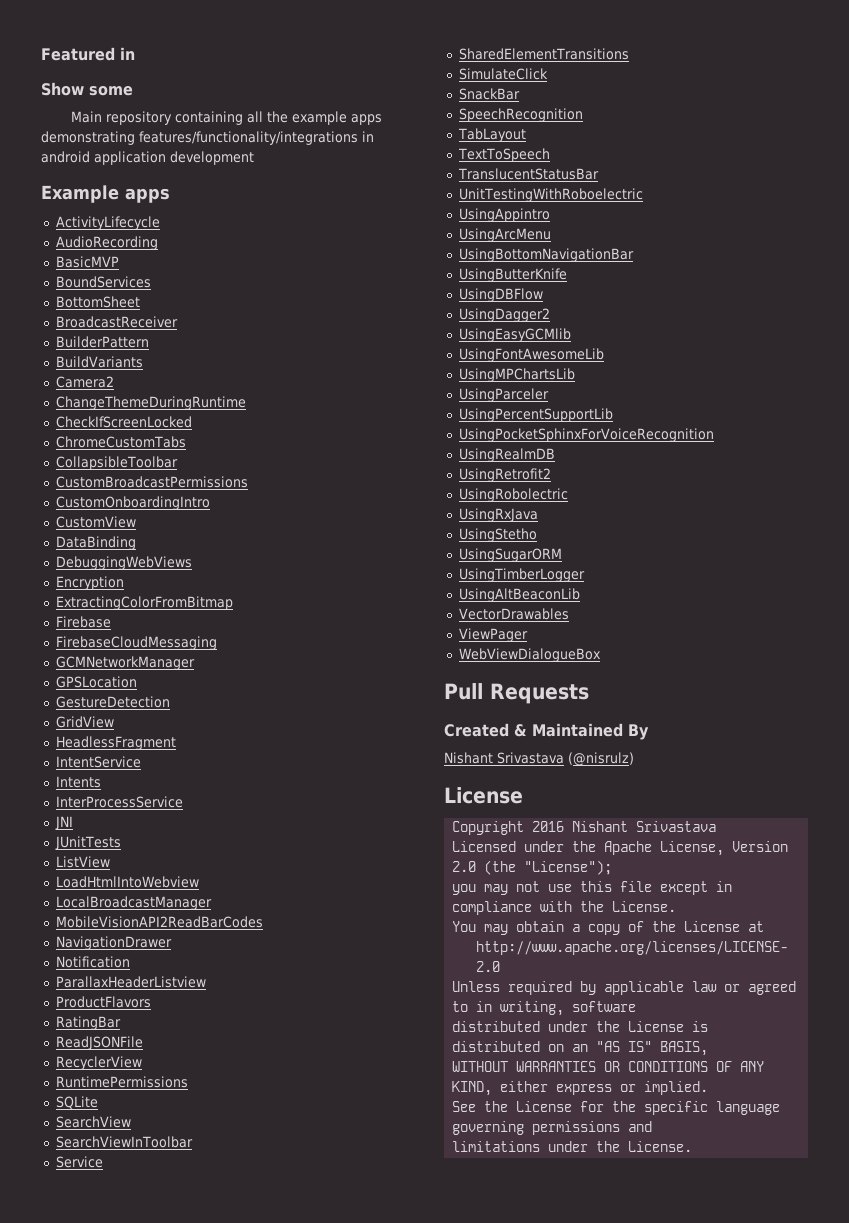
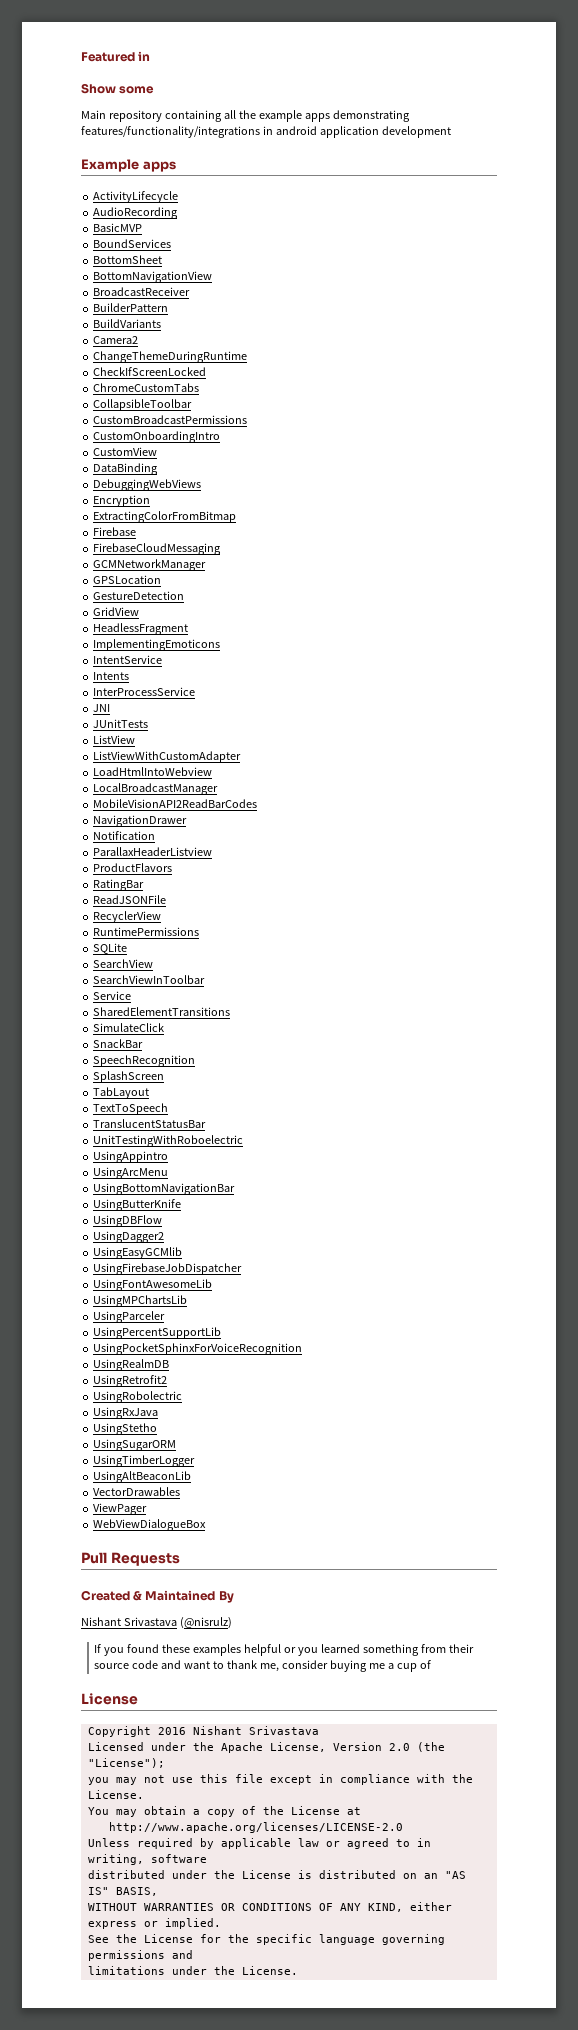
+ BottomNavigationView
+ ImplementingEmoticons
+ ListViewWithCustomAdapter
+ SplashScreen
+ UsingFirebaseJobDispatcher
+ If you found these examples helpful or you learned something from their source code and want to thank me, consider buying me a cup of

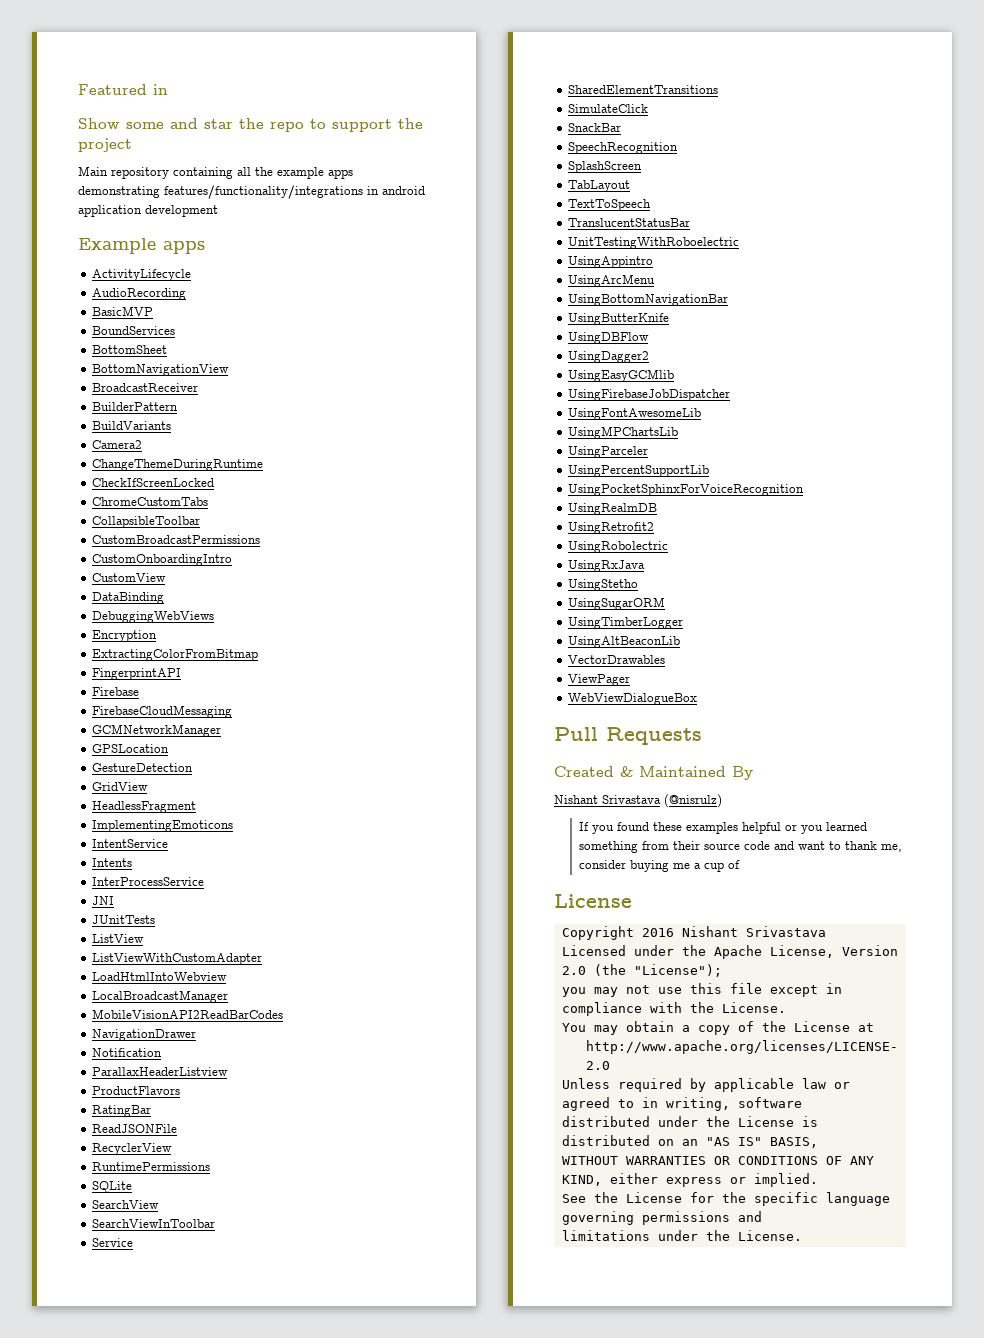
- Show some
+ Show some and star the repo to support the project
+ FingerprintAPI

